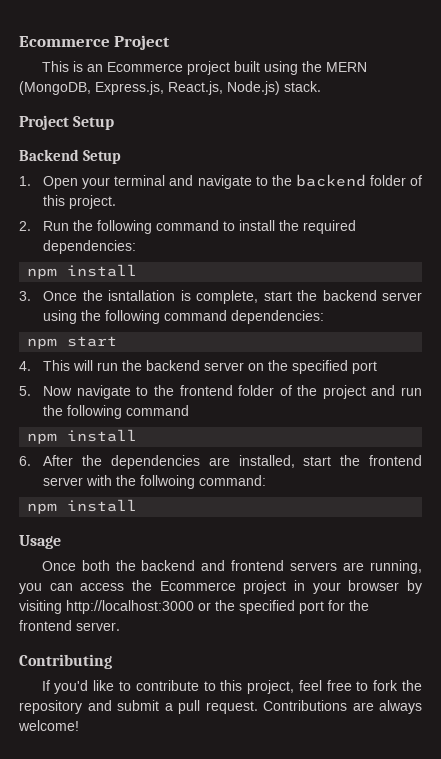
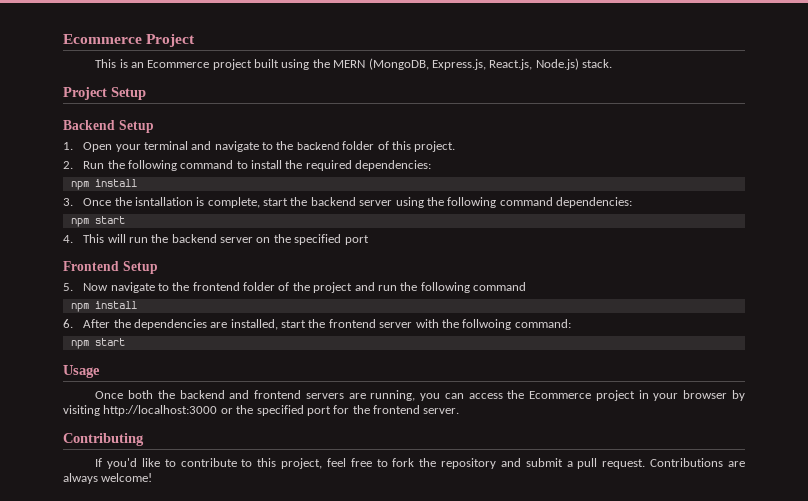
+ Frontend Setup
  6. After the dependencies are installed, start the frontend server with the follwoing command:
- npm install
+ npm start

